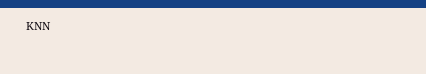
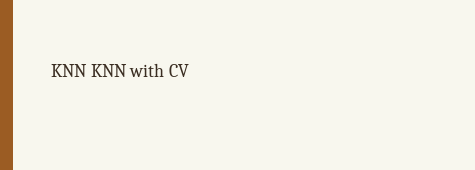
- KNN
+ KNN KNN with CV

